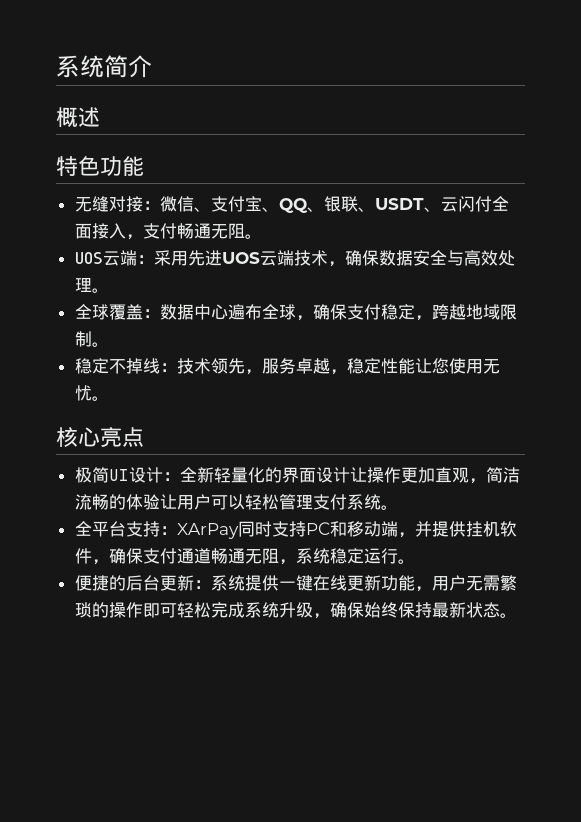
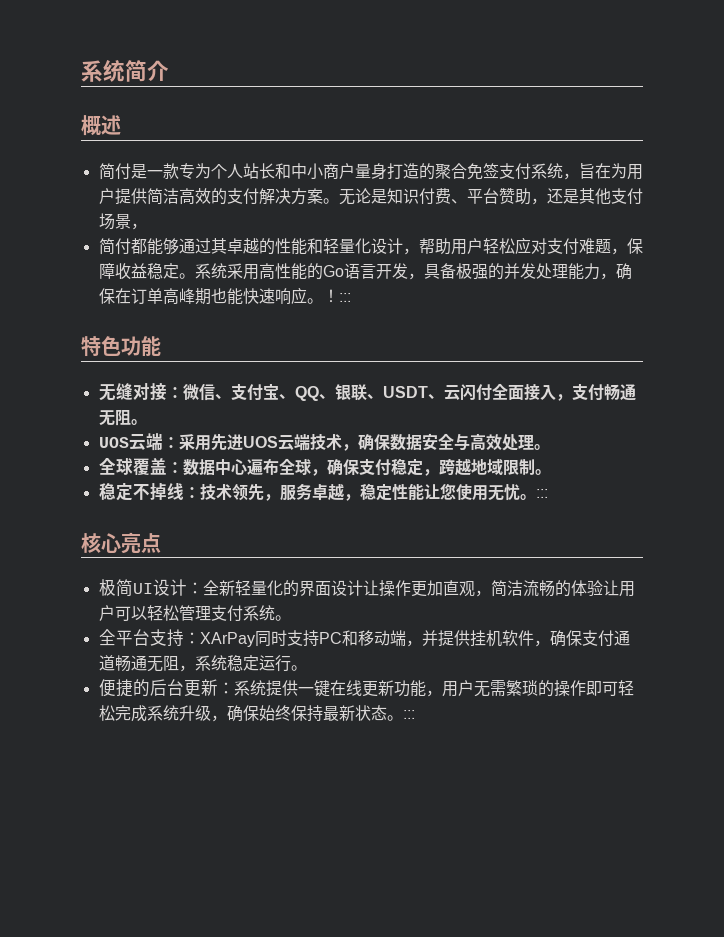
+ 简付是一款专为个人站长和中小商户量身打造的聚合免签支付系统，旨在为用户提供简洁高效的支付解决方案。无论是知识付费、平台赞助，还是其他支付场景，
+ 简付都能够通过其卓越的性能和轻量化设计，帮助用户轻松应对支付难题，保障收益稳定。系统采用高性能的Go语言开发，具备极强的并发处理能力，确保在订单高峰期也能快速响应。！:::
- 稳定不掉线：技术领先，服务卓越，稳定性能让您使用无忧。
+ 稳定不掉线：技术领先，服务卓越，稳定性能让您使用无忧。:::
- 便捷的后台更新：系统提供一键在线更新功能，用户无需繁琐的操作即可轻松完成系统升级，确保始终保持最新状态。
+ 便捷的后台更新：系统提供一键在线更新功能，用户无需繁琐的操作即可轻松完成系统升级，确保始终保持最新状态。:::

